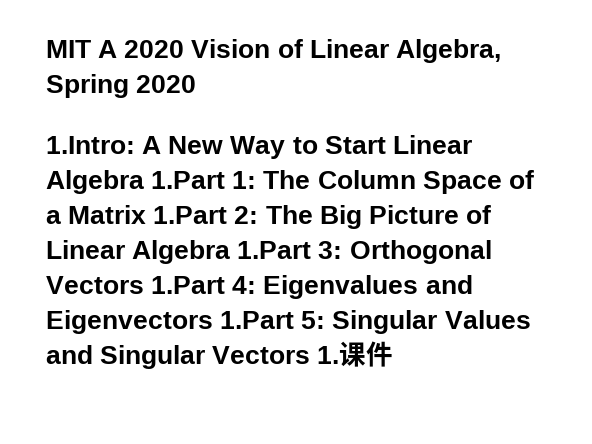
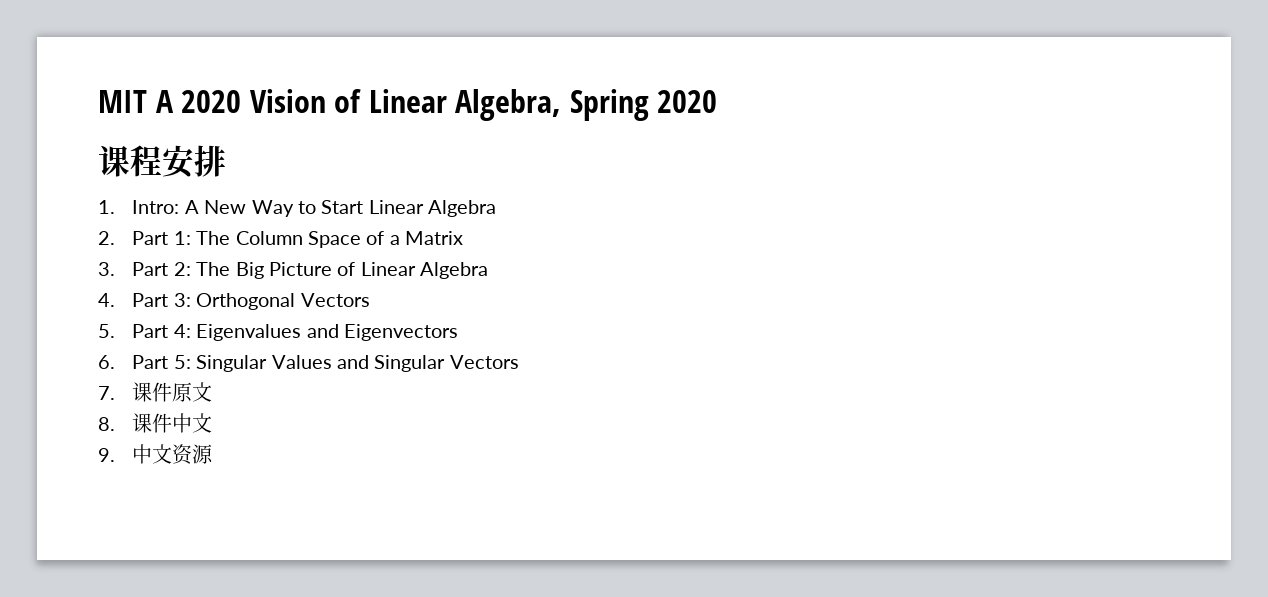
- 1.Intro: A New Way to Start Linear Algebra 1.Part 1: The Column Space of a Matrix 1.Part 2: The Big Picture of Linear Algebra 1.Part 3: Orthogonal Vectors 1.Part 4: Eigenvalues and Eigenvectors 1.Part 5: Singular Values and Singular Vectors 1.课件
+ 课程安排
+ 1. Intro: A New Way to Start Linear Algebra
+ 2. Part 1: The Column Space of a Matrix
+ 3. Part 2: The Big Picture of Linear Algebra
+ 4. Part 3: Orthogonal Vectors
+ 5. Part 4: Eigenvalues and Eigenvectors
+ 6. Part 5: Singular Values and Singular Vectors
+ 7.课件原文
+ 8.课件中文
+ 9.中文资源

